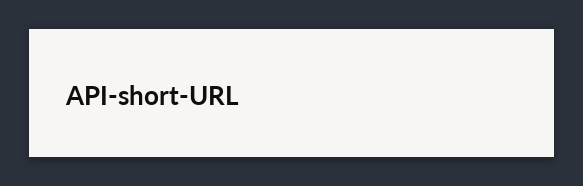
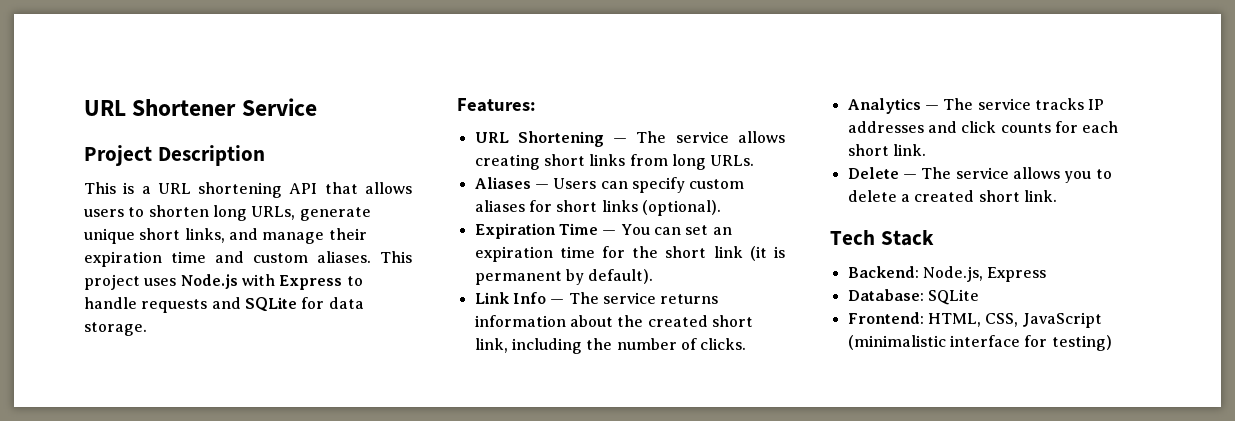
- API-short-URL
+ URL Shortener Service
+ Project Description
+ This is a URL shortening API that allows users to shorten long URLs, generate unique short links, and manage their expiration time and custom aliases. This project uses Node.js with Express to handle requests and SQLite for data storage.
+ Features:
+ URL Shortening — The service allows creating short links from long URLs.
+ Aliases — Users can specify custom aliases for short links (optional).
+ Expiration Time — You can set an expiration time for the short link (it is permanent by default).
+ Link Info — The service returns information about the created short link, including the number of clicks.
+ Analytics — The service tracks IP addresses and click counts for each short link.
+ Delete — The service allows you to delete a created short link.
+ Tech Stack
+ Backend: Node.js, Express
+ Database: SQLite
+ Frontend: HTML, CSS, JavaScript (minimalistic interface for testing)

